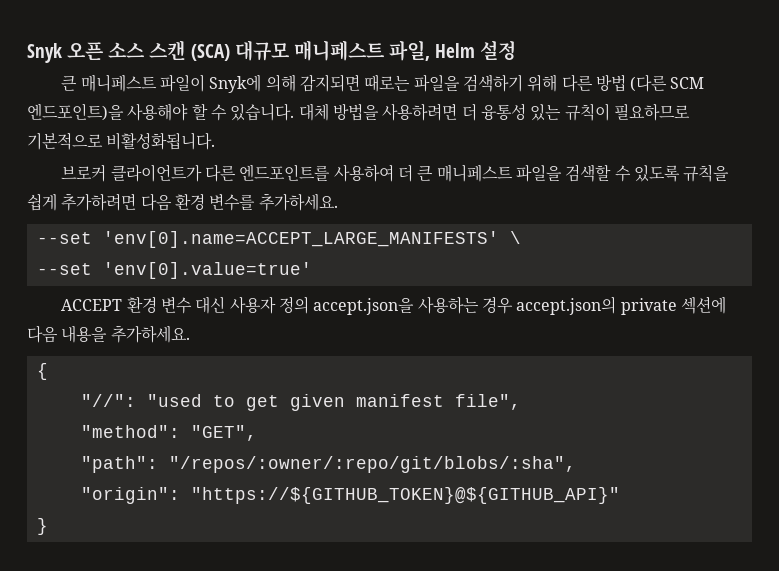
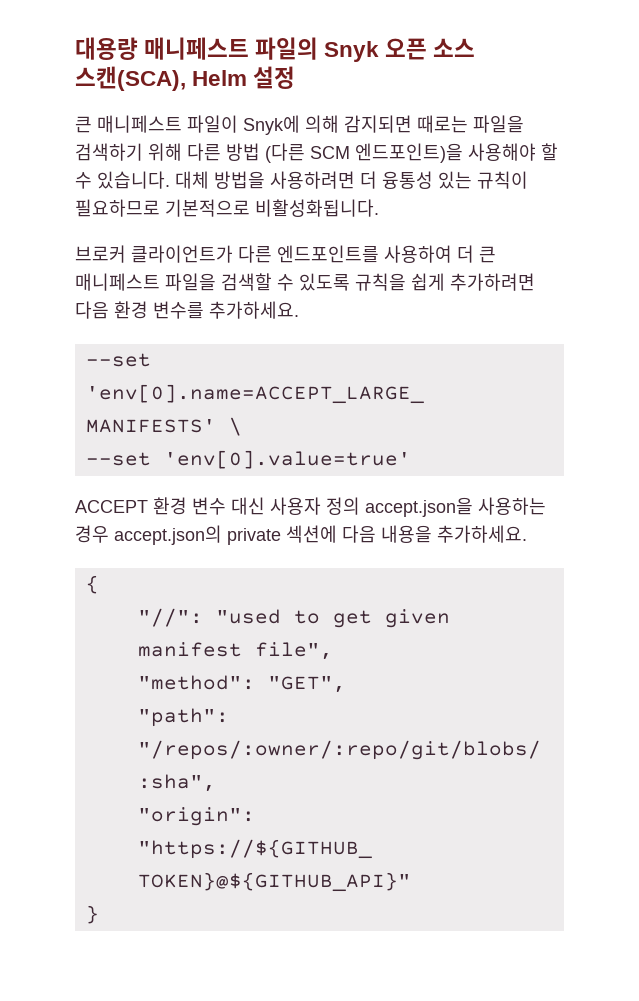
- Snyk 오픈 소스 스캔 (SCA) 대규모 매니페스트 파일, Helm 설정
+ 대용량 매니페스트 파일의 Snyk 오픈 소스 스캔(SCA), Helm 설정

